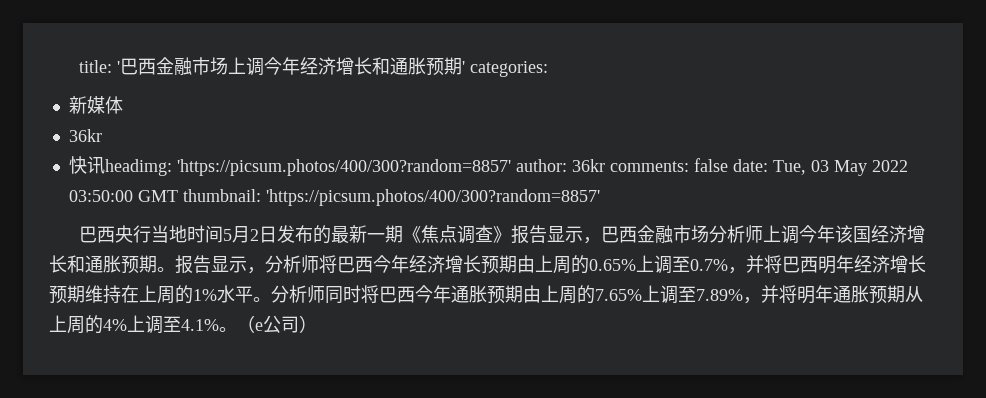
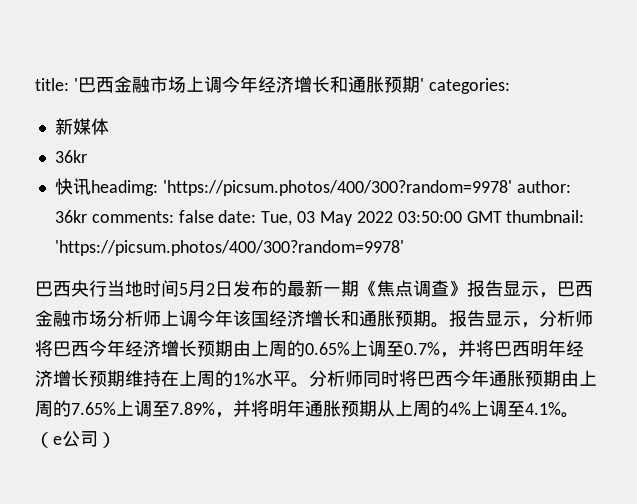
- 快讯headimg: 'https://picsum.photos/400/300?random=8857' author: 36kr comments: false date: Tue, 03 May 2022 03:50:00 GMT thumbnail: 'https://picsum.photos/400/300?random=8857'
+ 快讯headimg: 'https://picsum.photos/400/300?random=9978' author: 36kr comments: false date: Tue, 03 May 2022 03:50:00 GMT thumbnail: 'https://picsum.photos/400/300?random=9978'

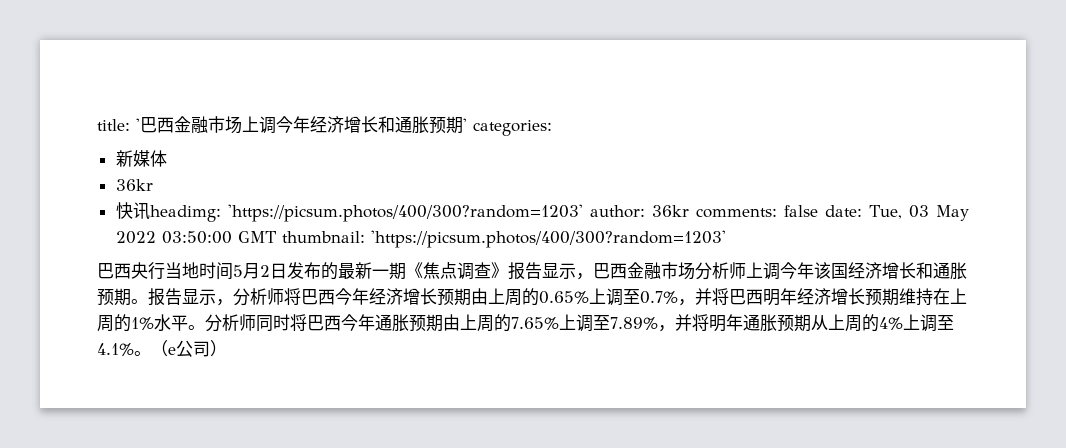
- 快讯headimg: 'https://picsum.photos/400/300?random=9978' author: 36kr comments: false date: Tue, 03 May 2022 03:50:00 GMT thumbnail: 'https://picsum.photos/400/300?random=9978'
+ 快讯headimg: 'https://picsum.photos/400/300?random=1203' author: 36kr comments: false date: Tue, 03 May 2022 03:50:00 GMT thumbnail: 'https://picsum.photos/400/300?random=1203'

